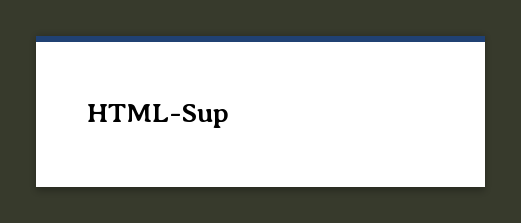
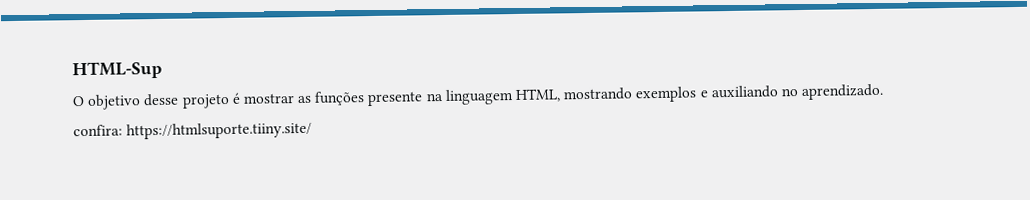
+ O objetivo desse projeto é mostrar as funções presente na linguagem HTML, mostrando exemplos e auxiliando no aprendizado.
+ confira: https://htmlsuporte.tiiny.site/

